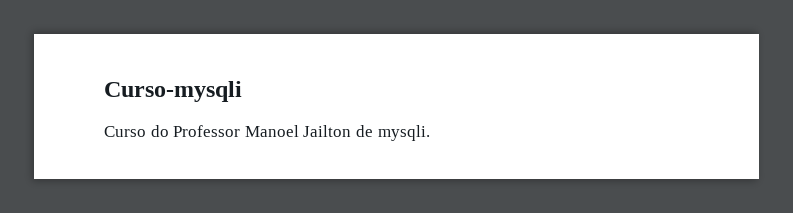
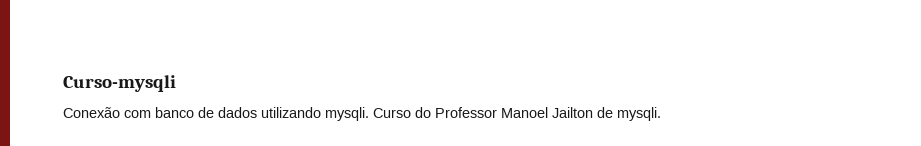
+ Conexão com banco de dados utilizando mysqli.

